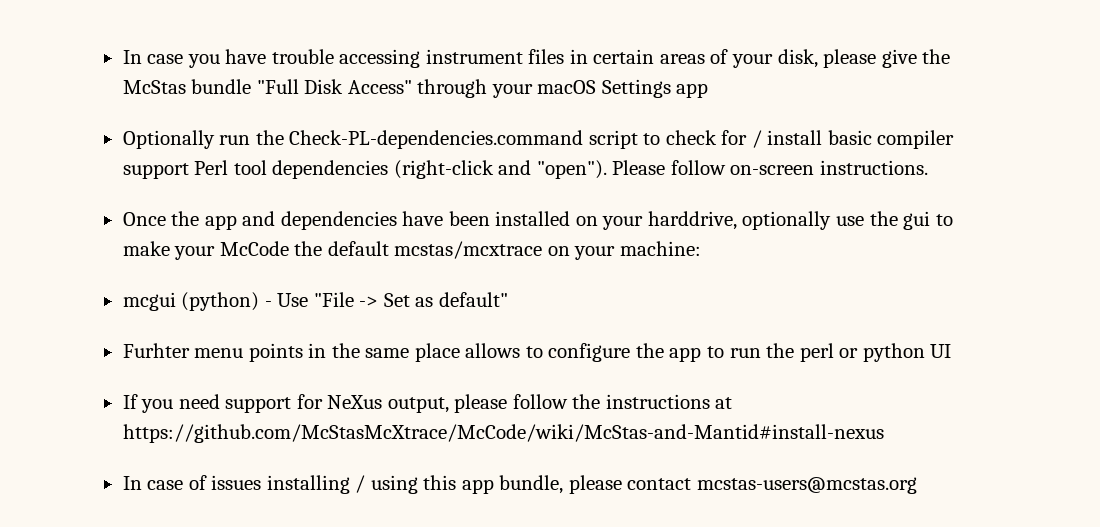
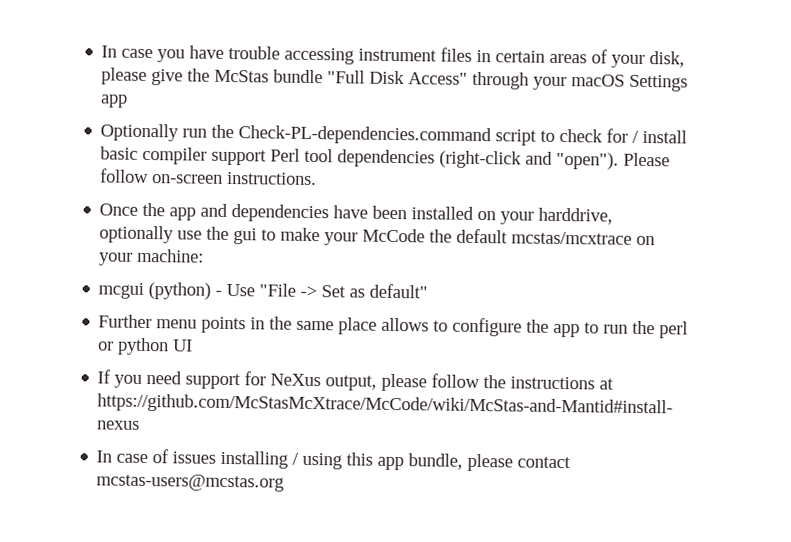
- Furhter menu points in the same place allows to configure the app to run the perl or python UI
+ Further menu points in the same place allows to configure the app to run the perl or python UI

